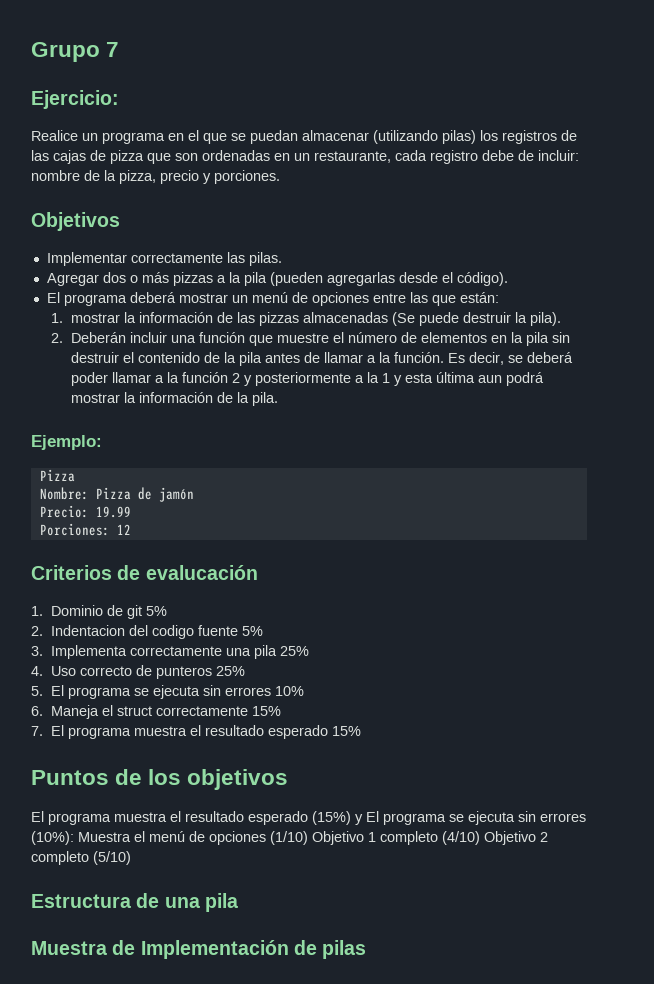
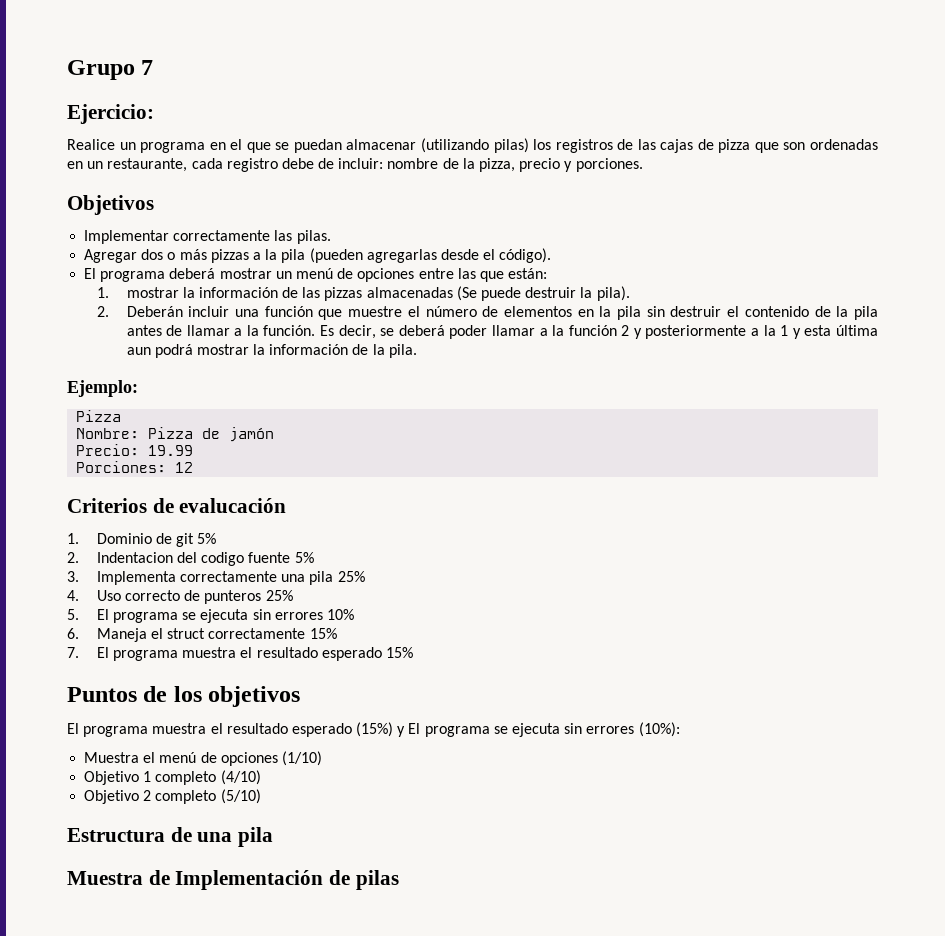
- El programa muestra el resultado esperado (15%) y El programa se ejecuta sin errores (10%): Muestra el menú de opciones (1/10) Objetivo 1 completo (4/10) Objetivo 2 completo (5/10)
+ El programa muestra el resultado esperado (15%) y El programa se ejecuta sin errores (10%):
+ Muestra el menú de opciones (1/10)
+ Objetivo 1 completo (4/10)
+ Objetivo 2 completo (5/10)

